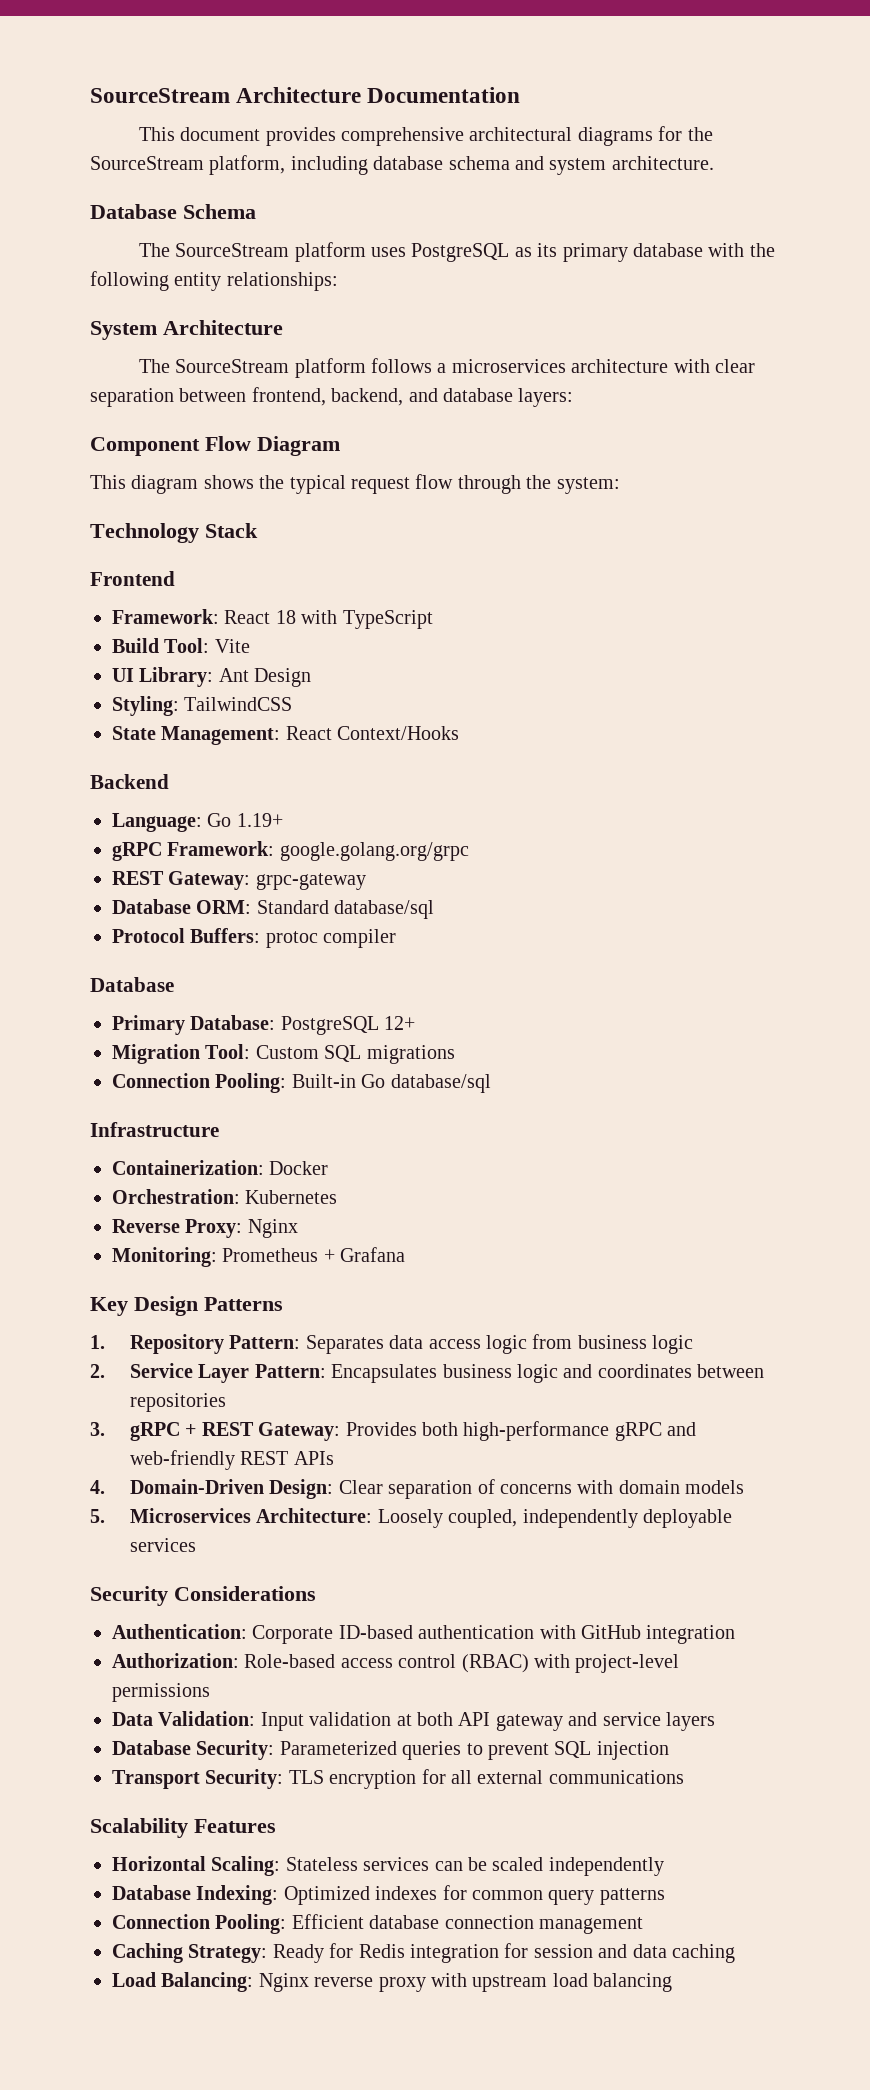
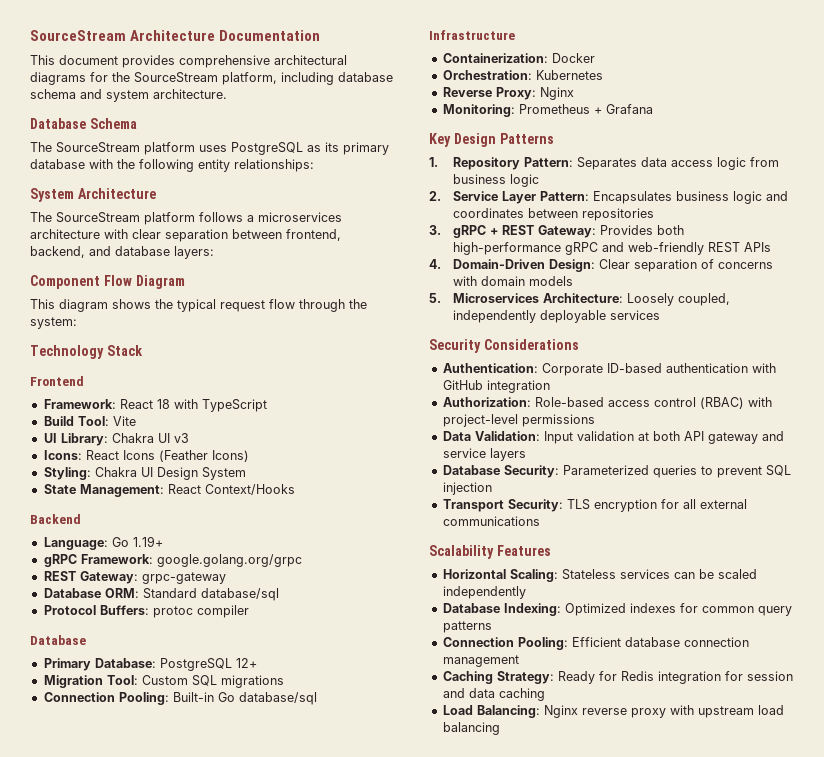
- UI Library: Ant Design
- Styling: TailwindCSS
+ UI Library: Chakra UI v3
+ Icons: React Icons (Feather Icons)
+ Styling: Chakra UI Design System

